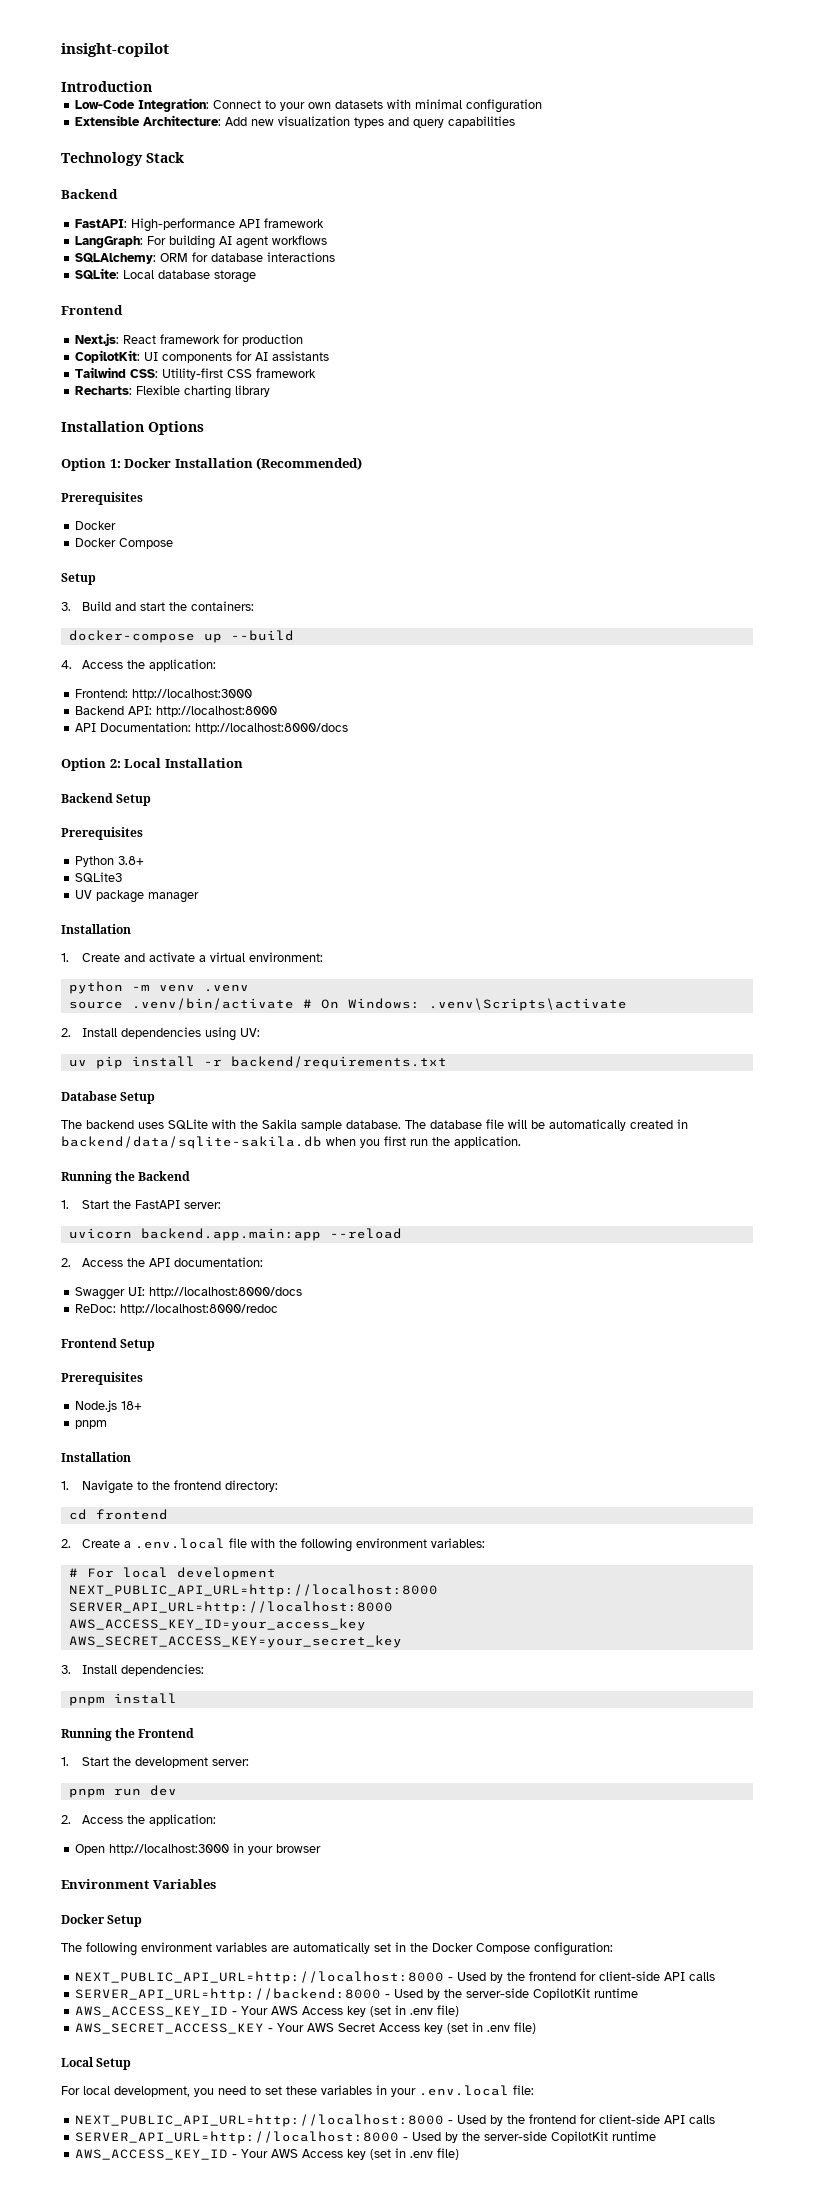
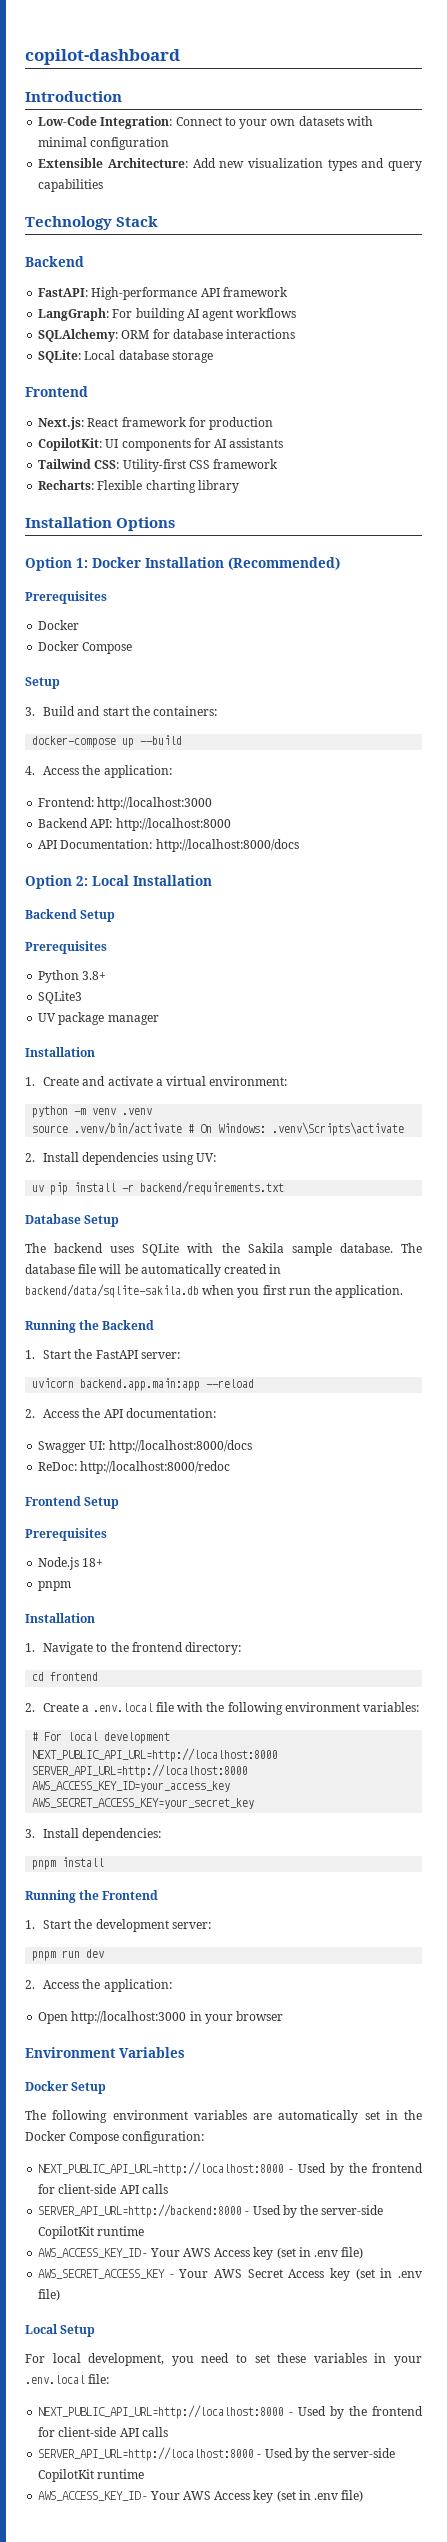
- insight-copilot
+ copilot-dashboard

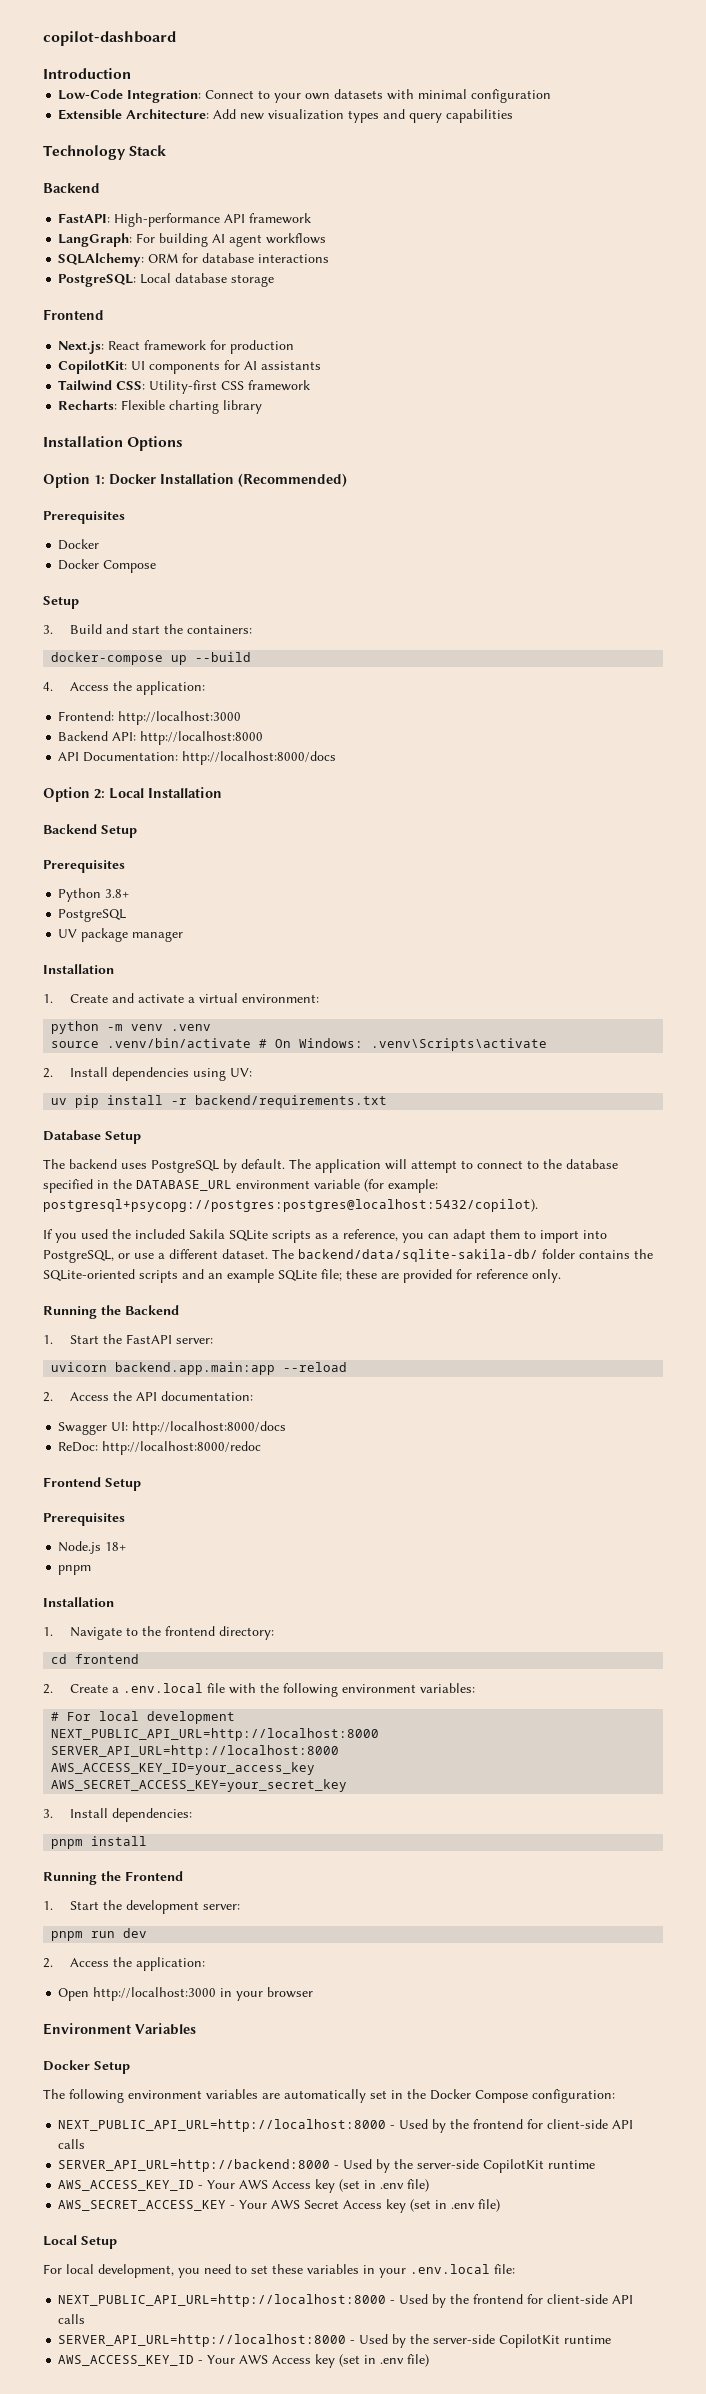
- SQLite: Local database storage
+ PostgreSQL: Local database storage
  Python 3.8+
- SQLite3
+ PostgreSQL
- The backend uses SQLite with the Sakila sample database. The database file will be automatically created in backend/data/sqlite-sakila.db when you first run the application.
+ The backend uses PostgreSQL by default. The application will attempt to connect to the database specified in the DATABASE_URL environment variable (for example: postgresql+psycopg://postgres:postgres@localhost:5432/copilot).
+ If you used the included Sakila SQLite scripts as a reference, you can adapt them to import into PostgreSQL, or use a different dataset. The backend/data/sqlite-sakila-db/ folder contains the SQLite-oriented scripts and an example SQLite file; these are provided for reference only.

